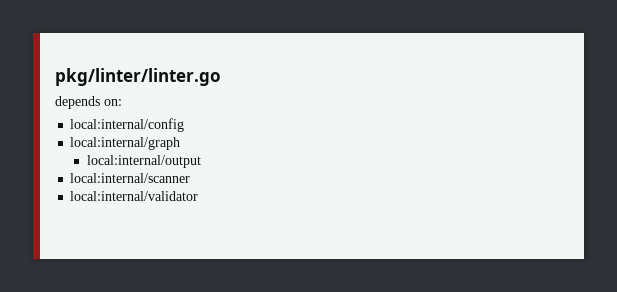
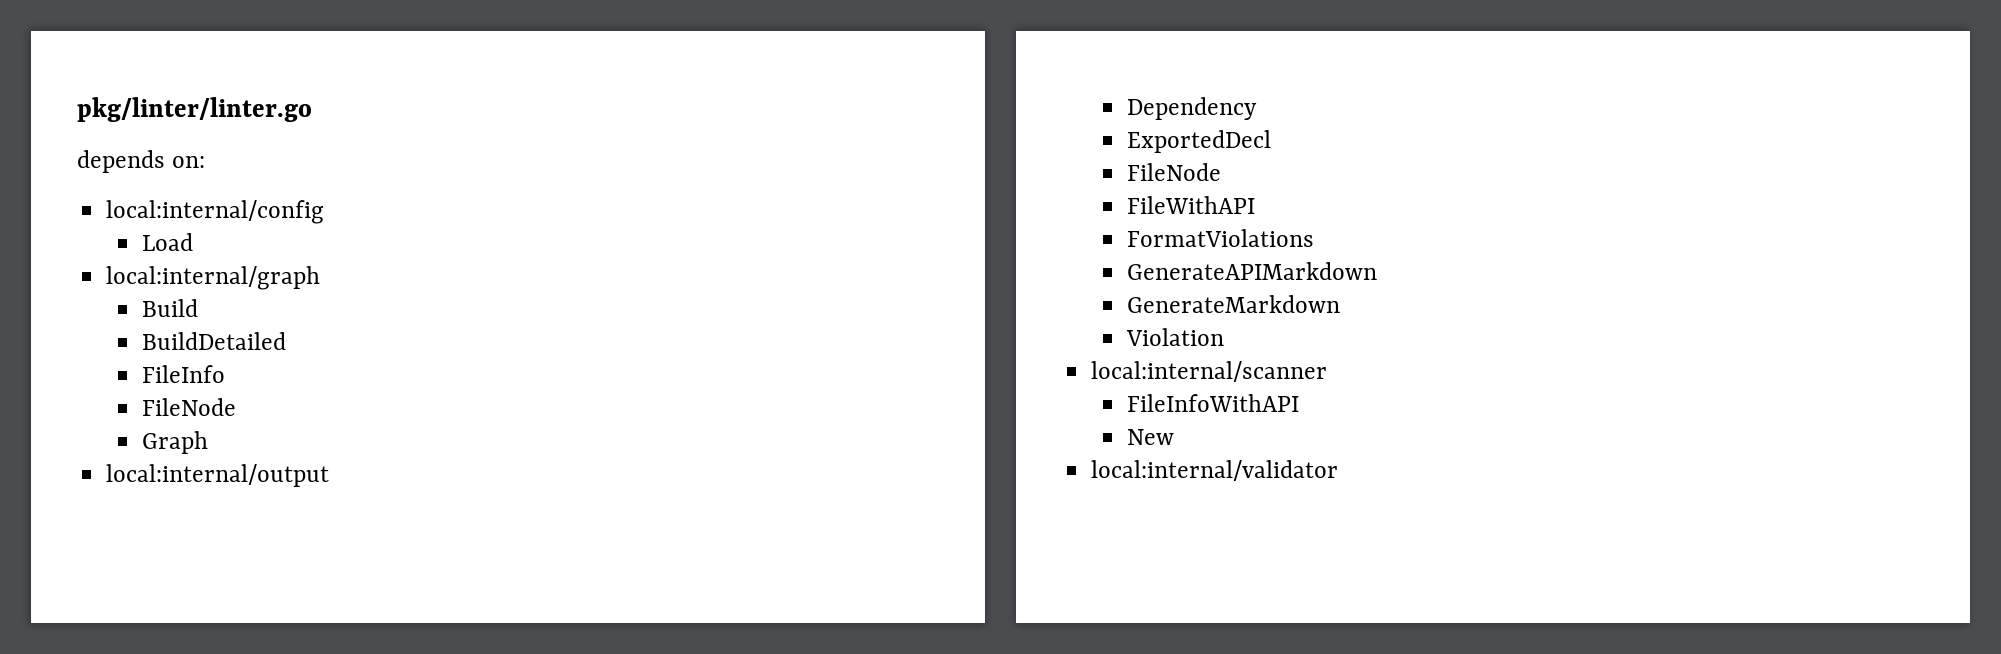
+ Load
+ Build
+ BuildDetailed
+ FileInfo
+ FileNode
+ Graph
  local:internal/output
+ Dependency
+ ExportedDecl
+ FileNode
+ FileWithAPI
+ FormatViolations
+ GenerateAPIMarkdown
+ GenerateMarkdown
+ Violation
+ FileInfoWithAPI
+ New

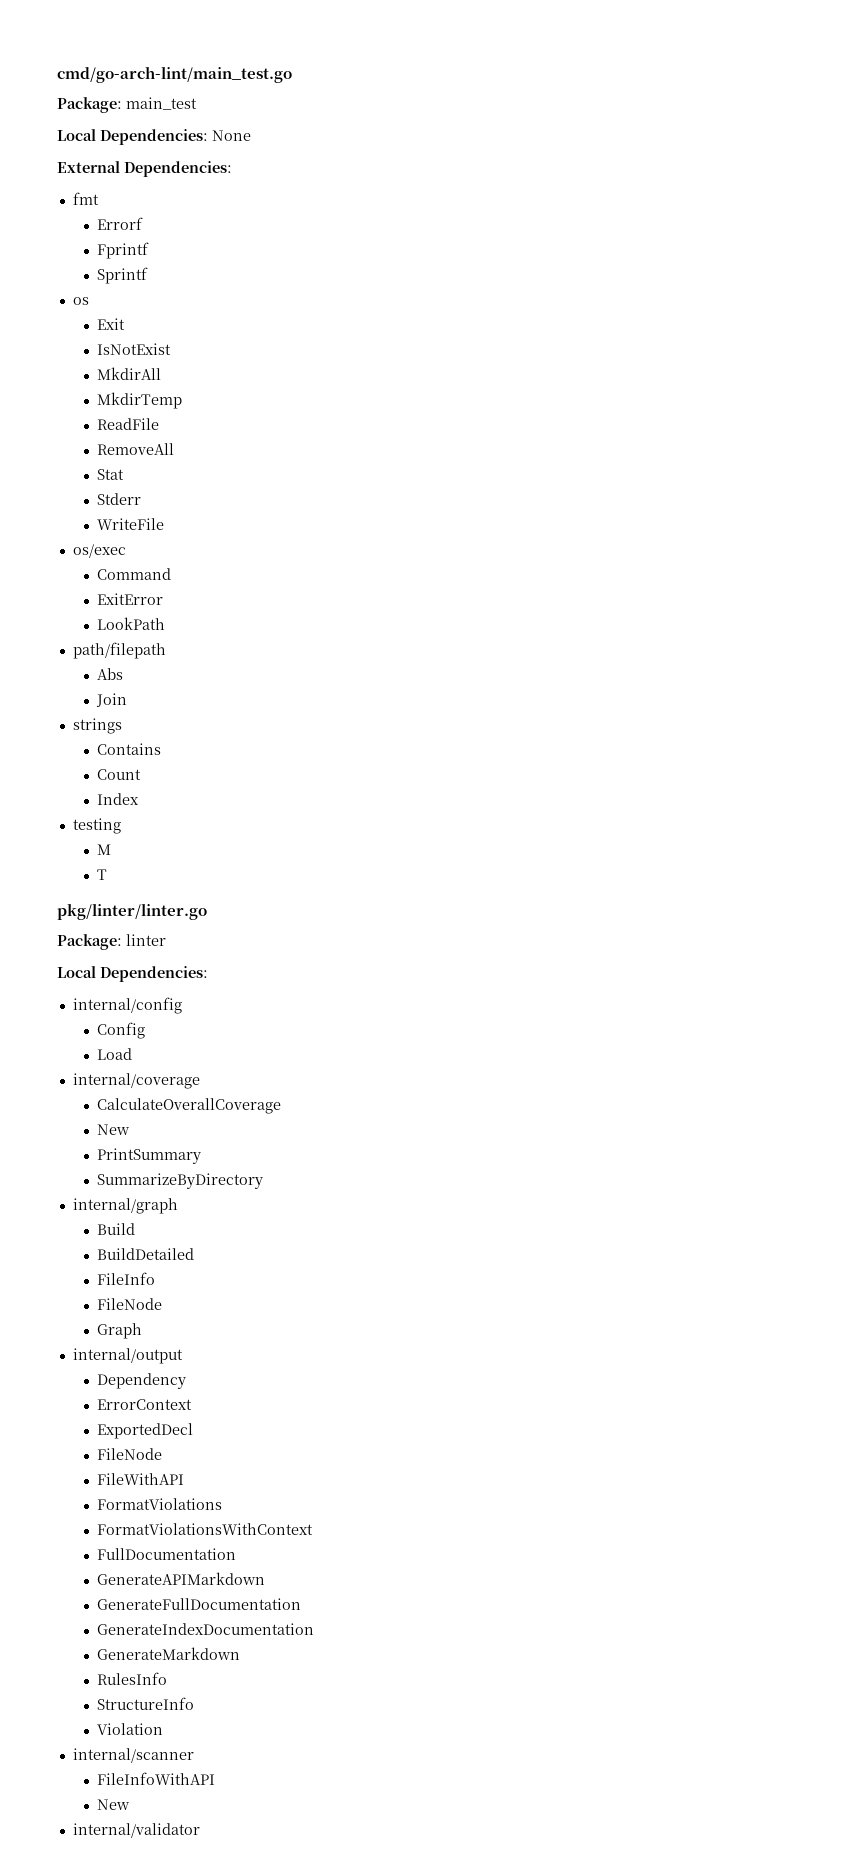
+ cmd/go-arch-lint/main_test.go
+ Package: main_test
+ Local Dependencies: None
+ External Dependencies:
+ fmt
+ Errorf
+ Fprintf
+ Sprintf
+ os
+ Exit
+ IsNotExist
+ MkdirAll
+ MkdirTemp
+ ReadFile
+ RemoveAll
+ Stat
+ Stderr
+ WriteFile
+ os/exec
+ Command
+ ExitError
+ LookPath
+ path/filepath
+ Abs
+ Join
+ strings
+ Contains
+ Count
+ Index
+ testing
+ M
+ T
  pkg/linter/linter.go
- depends on:
- local:internal/config
+ Package: linter
+ Local Dependencies:
+ internal/config
+ Config
  Load
- local:internal/graph
+ internal/coverage
+ CalculateOverallCoverage
+ New
+ PrintSummary
+ SummarizeByDirectory
+ internal/graph
- local:internal/output
+ internal/output
+ ErrorContext
+ FormatViolationsWithContext
+ FullDocumentation
+ GenerateFullDocumentation
+ GenerateIndexDocumentation
+ RulesInfo
+ StructureInfo
- local:internal/scanner
+ internal/scanner
- local:internal/validator
+ internal/validator

